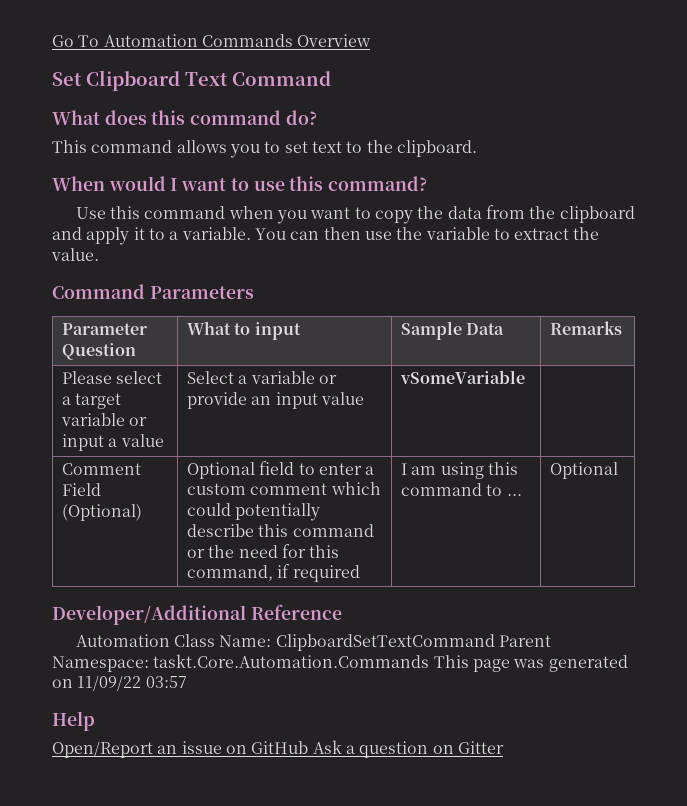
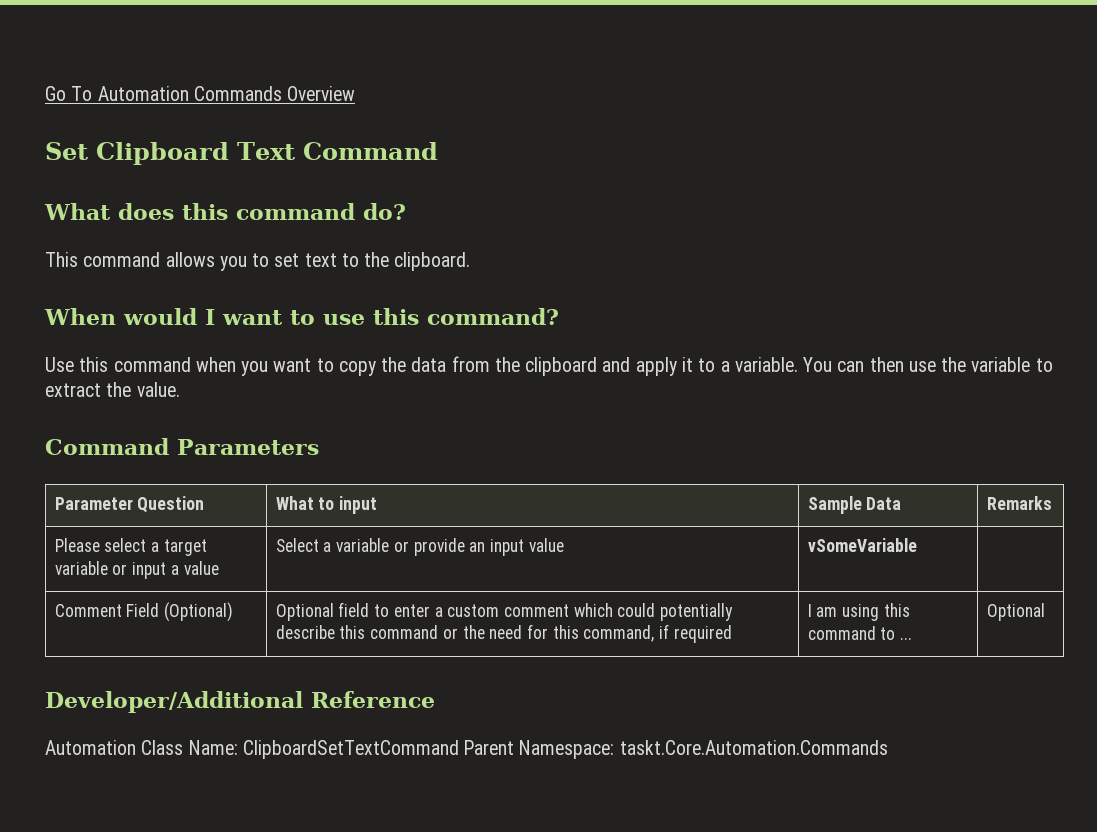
- Automation Class Name: ClipboardSetTextCommand Parent Namespace: taskt.Core.Automation.Commands This page was generated on 11/09/22 03:57
- Help
- Open/Report an issue on GitHub Ask a question on Gitter
+ Automation Class Name: ClipboardSetTextCommand Parent Namespace: taskt.Core.Automation.Commands

